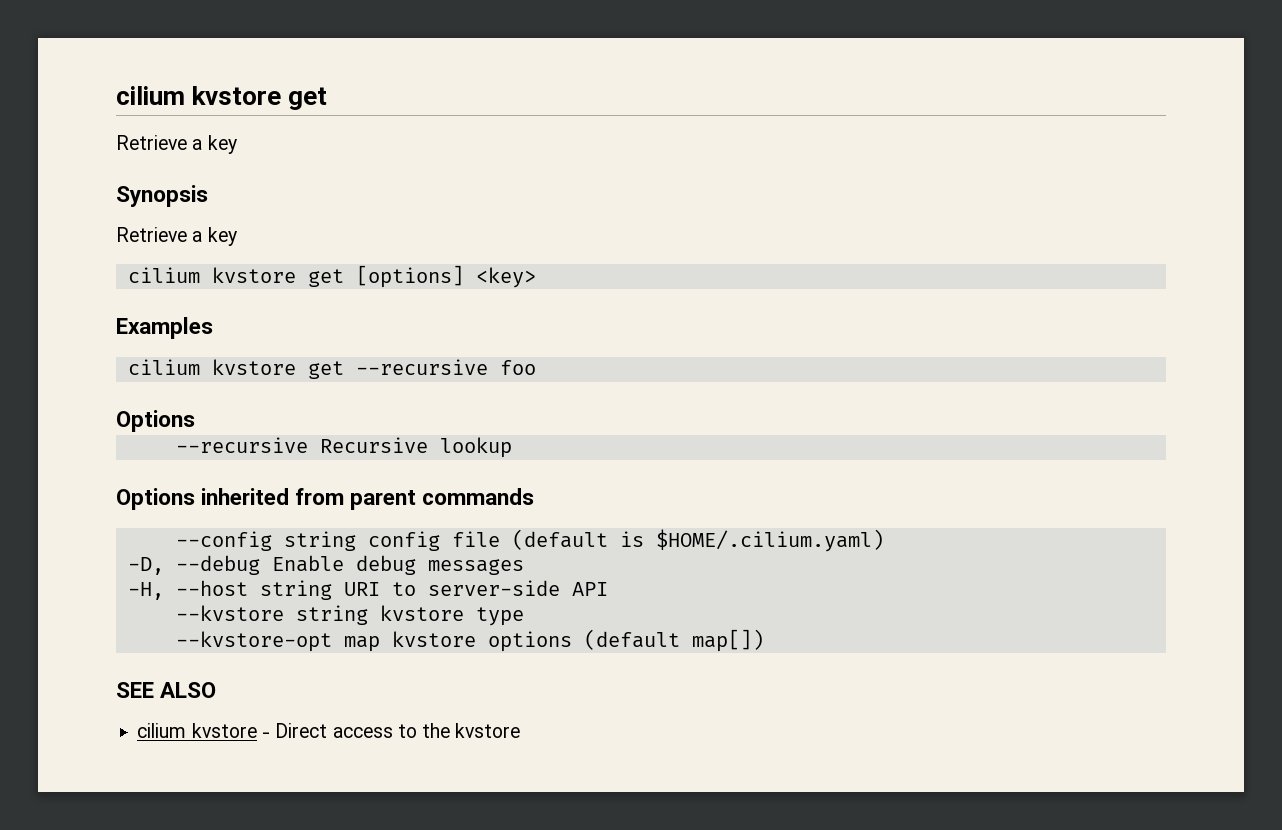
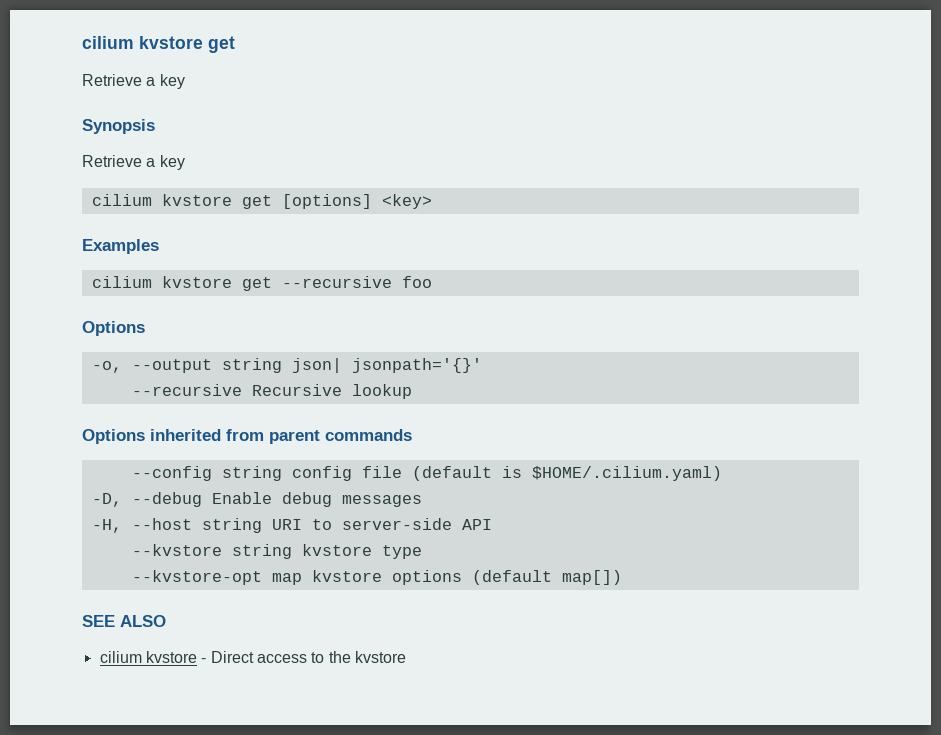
+ -o, --output string json| jsonpath='{}'

